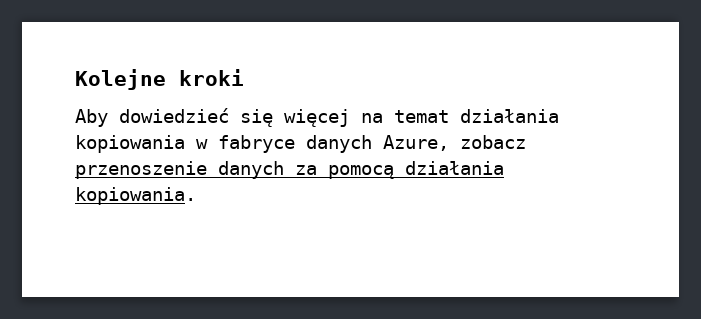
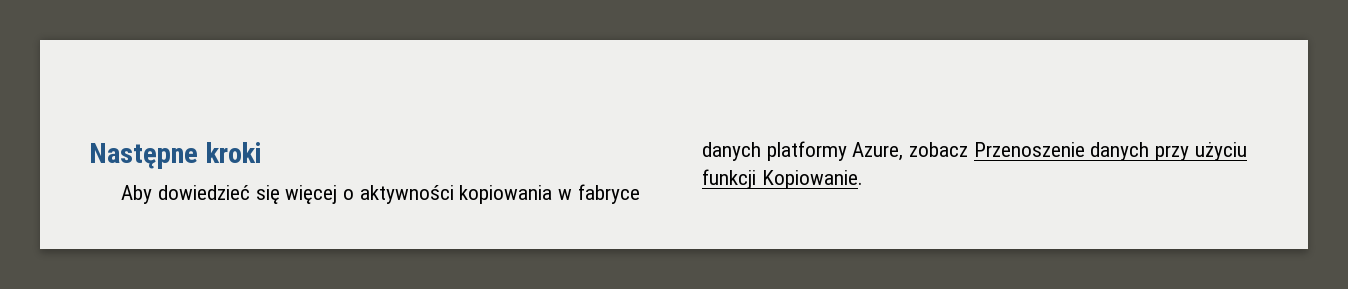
- Kolejne kroki
+ Następne kroki
- Aby dowiedzieć się więcej na temat działania kopiowania w fabryce danych Azure, zobacz przenoszenie danych za pomocą działania kopiowania.
+ Aby dowiedzieć się więcej o aktywności kopiowania w fabryce danych platformy Azure, zobacz Przenoszenie danych przy użyciu funkcji Kopiowanie.

